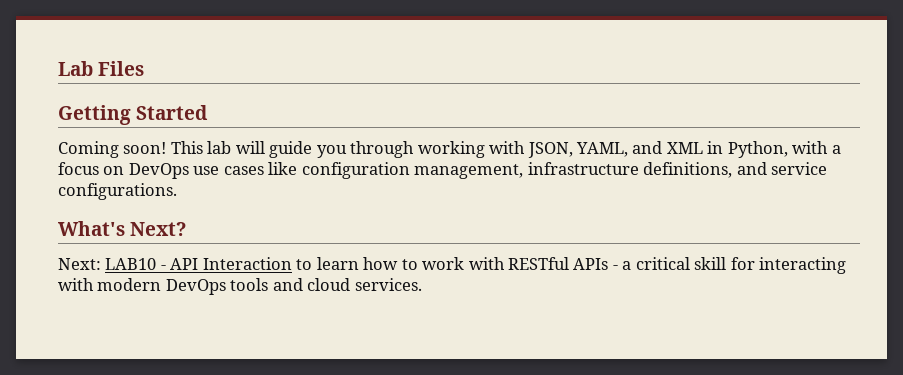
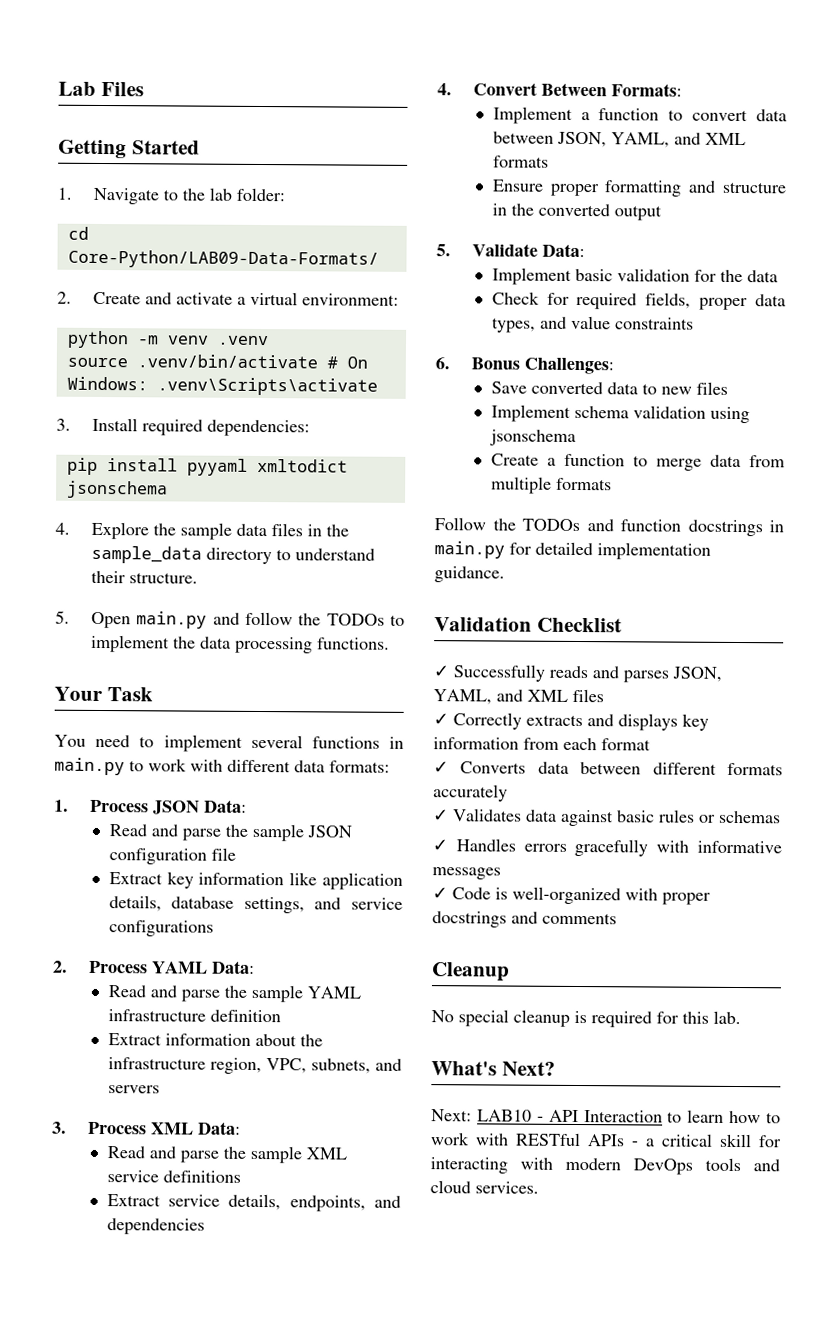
- Coming soon! This lab will guide you through working with JSON, YAML, and XML in Python, with a focus on DevOps use cases like configuration management, infrastructure definitions, and service configurations.
+ 1. Navigate to the lab folder:
+ cd Core-Python/LAB09-Data-Formats/
+ 2. Create and activate a virtual environment:
+ python -m venv .venv
+ source .venv/bin/activate # On Windows: .venv\Scripts\activate
+ 3. Install required dependencies:
+ pip install pyyaml xmltodict jsonschema
+ 4. Explore the sample data files in the sample_data directory to understand their structure.
+ 5. Open main.py and follow the TODOs to implement the data processing functions.
+ Your Task
+ You need to implement several functions in main.py to work with different data formats:
+ 1. Process JSON Data:
+ Read and parse the sample JSON configuration file
+ Extract key information like application details, database settings, and service configurations
+ 2. Process YAML Data:
+ Read and parse the sample YAML infrastructure definition
+ Extract information about the infrastructure region, VPC, subnets, and servers
+ 3. Process XML Data:
+ Read and parse the sample XML service definitions
+ Extract service details, endpoints, and dependencies
+ 4. Convert Between Formats:
+ Implement a function to convert data between JSON, YAML, and XML formats
+ Ensure proper formatting and structure in the converted output
+ 5. Validate Data:
+ Implement basic validation for the data
+ Check for required fields, proper data types, and value constraints
+ 6. Bonus Challenges:
+ Save converted data to new files
+ Implement schema validation using jsonschema
+ Create a function to merge data from multiple formats
+ Follow the TODOs and function docstrings in main.py for detailed implementation guidance.
+ Validation Checklist
+ ✓ Successfully reads and parses JSON, YAML, and XML files
+ ✓ Correctly extracts and displays key information from each format
+ ✓ Converts data between different formats accurately
+ ✓ Validates data against basic rules or schemas
+ ✓ Handles errors gracefully with informative messages
+ ✓ Code is well-organized with proper docstrings and comments
+ Cleanup
+ No special cleanup is required for this lab.

